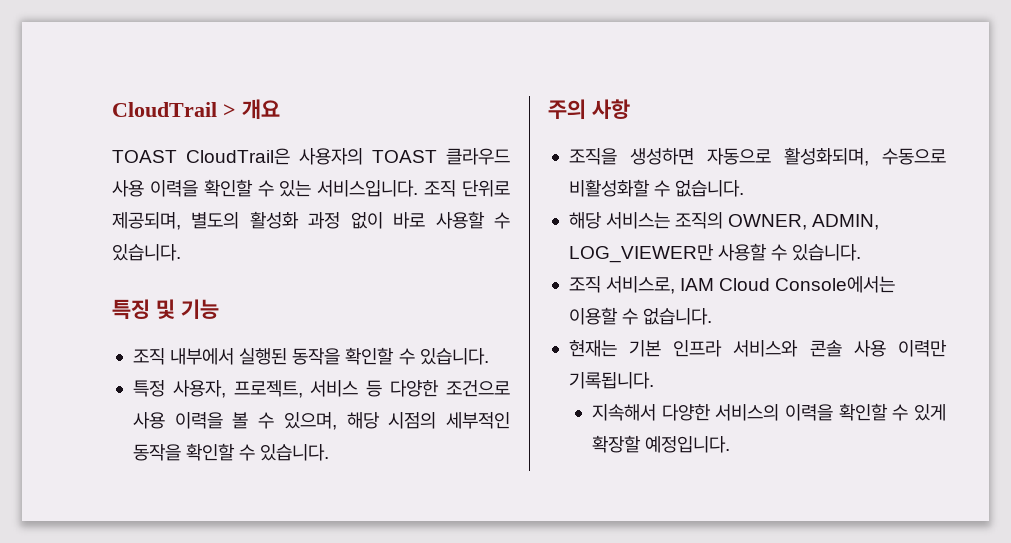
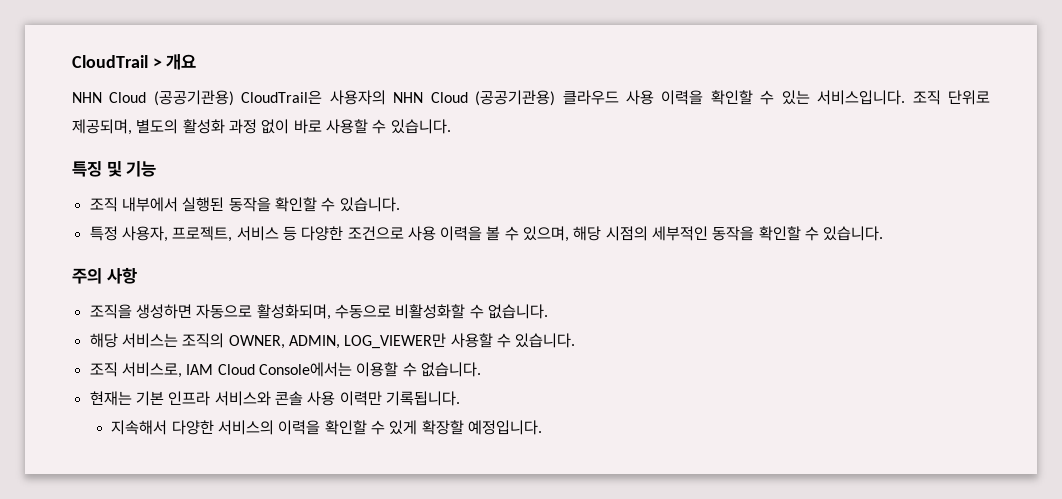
- TOAST CloudTrail은 사용자의 TOAST 클라우드 사용 이력을 확인할 수 있는 서비스입니다.
+ NHN Cloud (공공기관용) CloudTrail은 사용자의 NHN Cloud (공공기관용) 클라우드 사용 이력을 확인할 수 있는 서비스입니다.

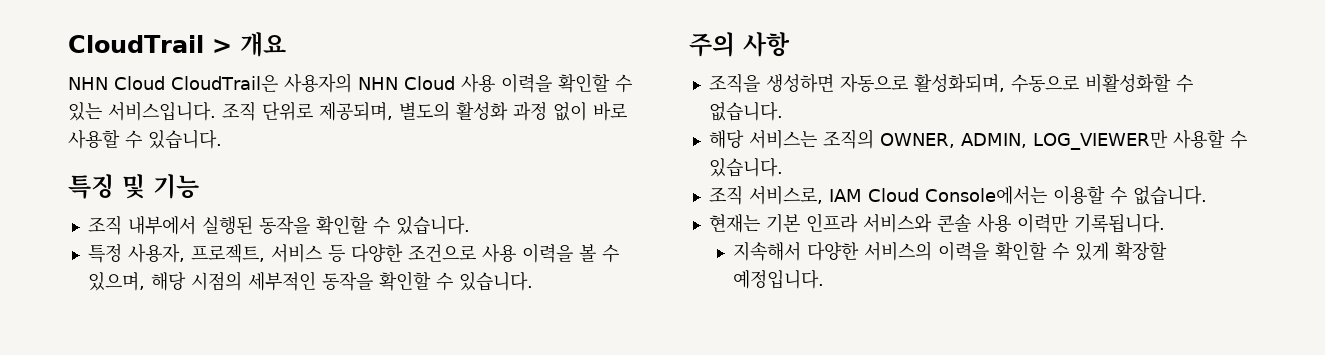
- NHN Cloud (공공기관용) CloudTrail은 사용자의 NHN Cloud (공공기관용) 클라우드 사용 이력을 확인할 수 있는 서비스입니다.
+ NHN Cloud CloudTrail은 사용자의 NHN Cloud 사용 이력을 확인할 수 있는 서비스입니다.

